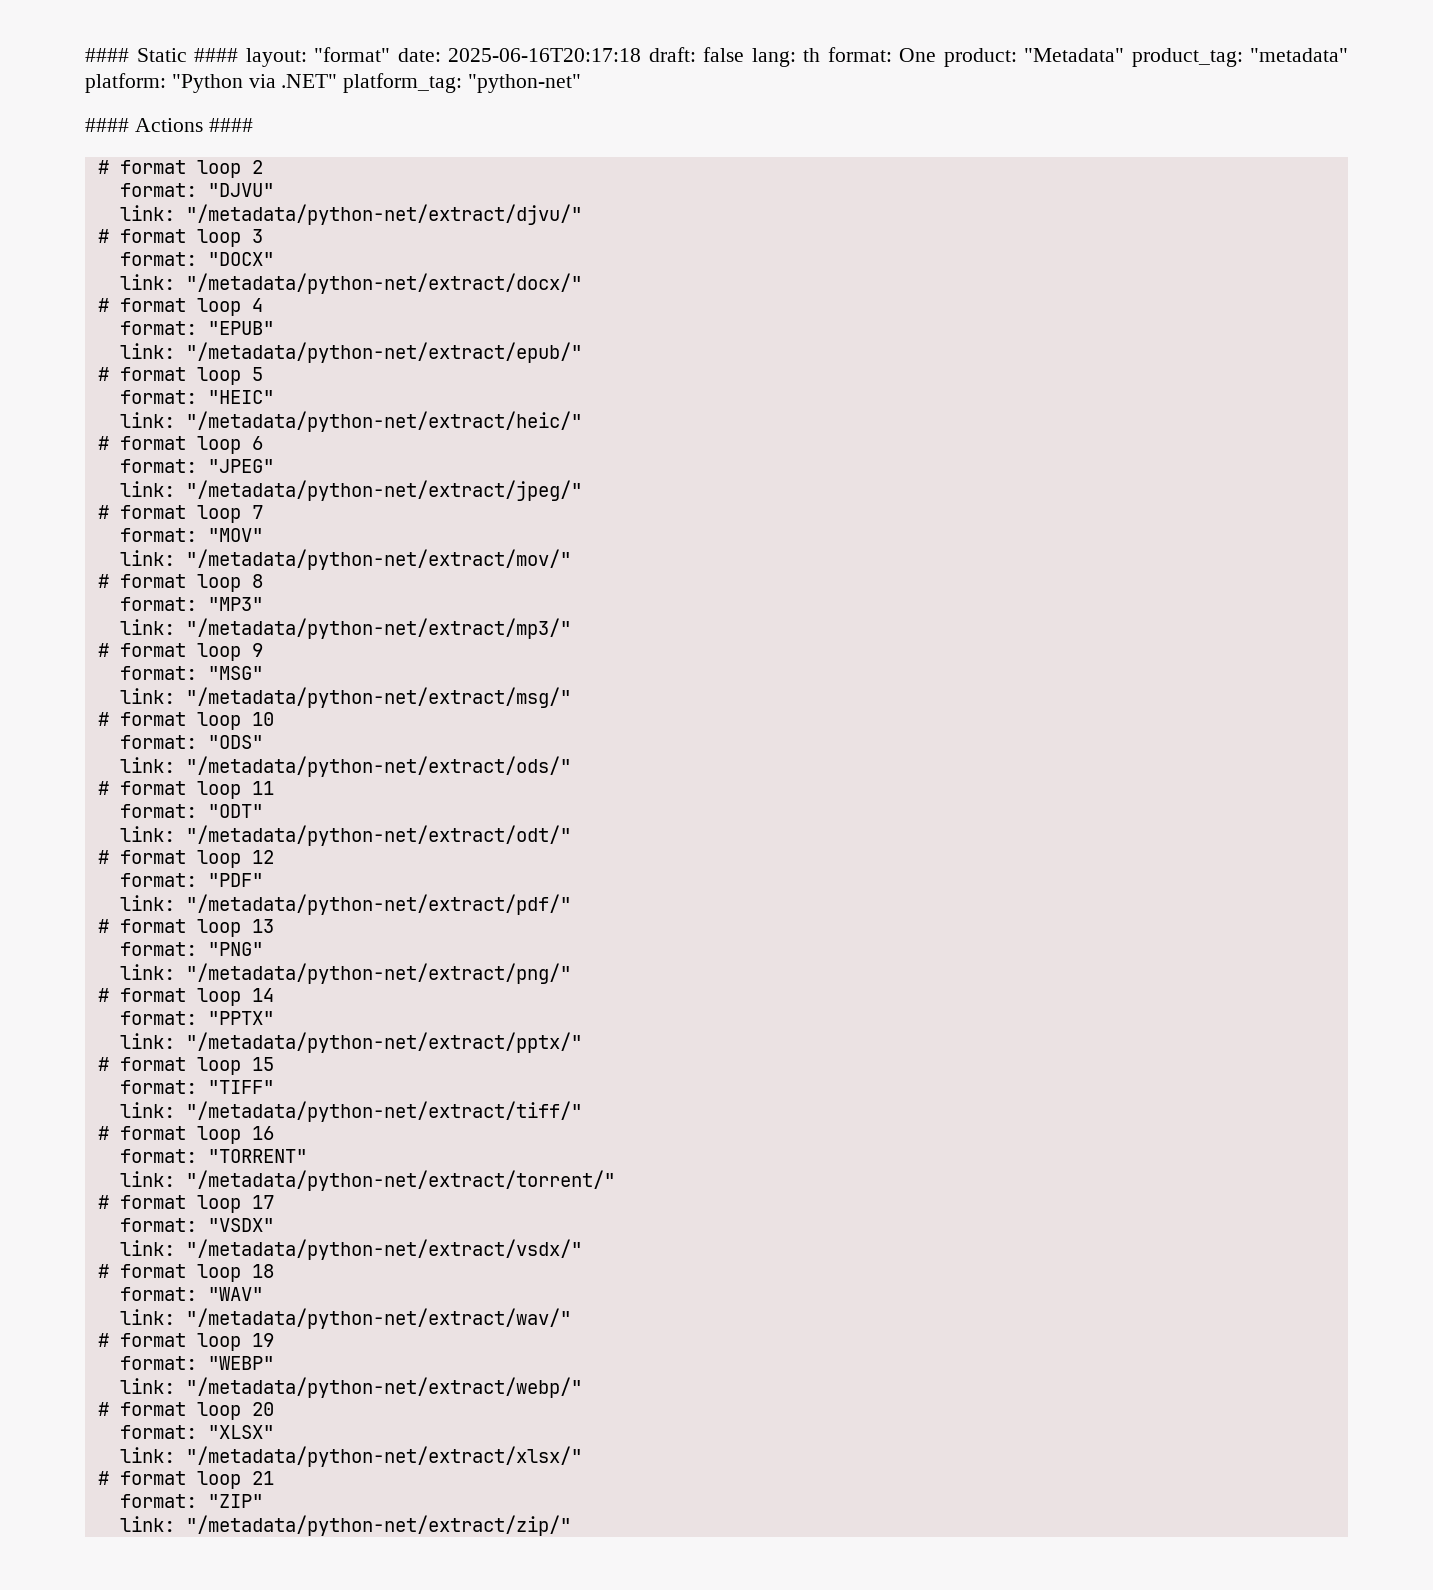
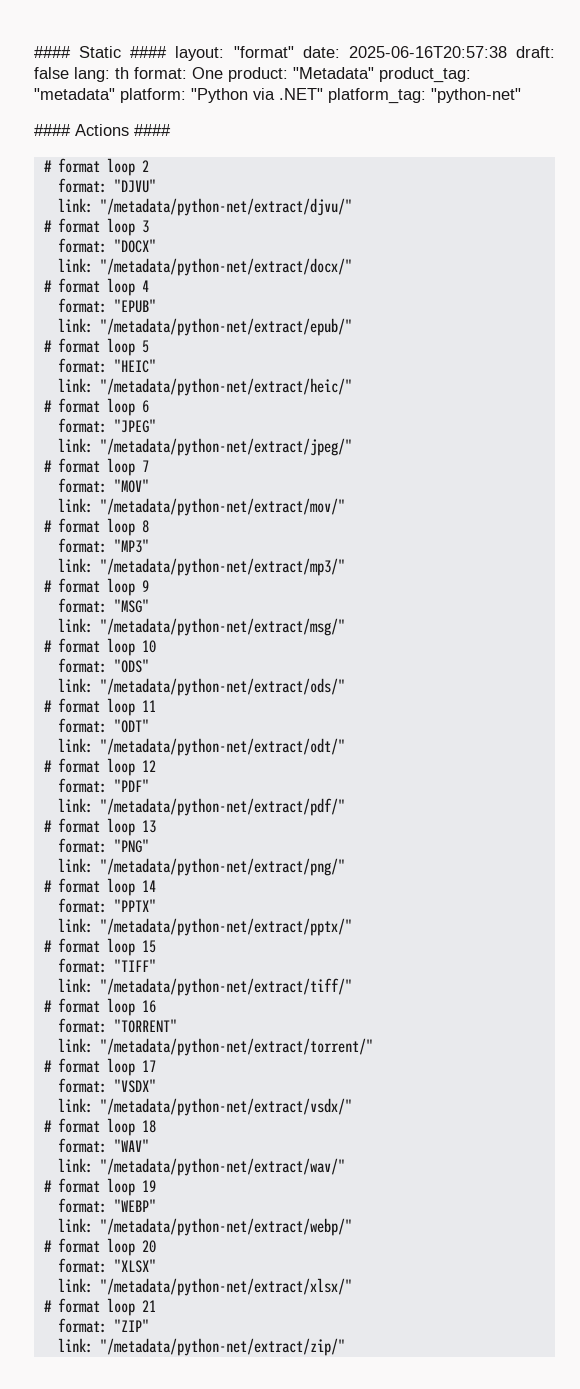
- #### Static #### layout: "format" date: 2025-06-16T20:17:18 draft: false lang: th format: One product: "Metadata" product_tag: "metadata" platform: "Python via .NET" platform_tag: "python-net"
+ #### Static #### layout: "format" date: 2025-06-16T20:57:38 draft: false lang: th format: One product: "Metadata" product_tag: "metadata" platform: "Python via .NET" platform_tag: "python-net"

